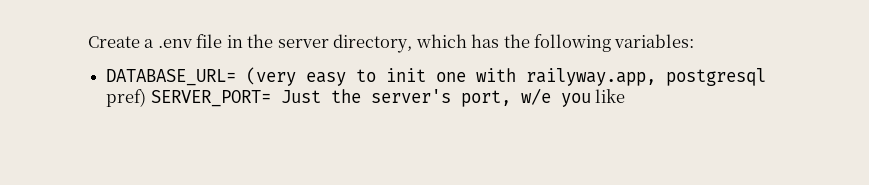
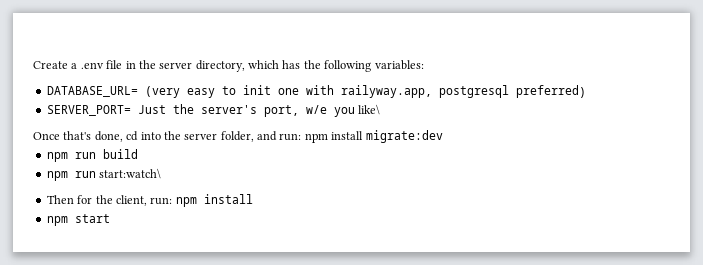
- DATABASE_URL= (very easy to init one with railyway.app, postgresql pref) SERVER_PORT= Just the server's port, w/e you like
+ DATABASE_URL= (very easy to init one with railyway.app, postgresql preferred)
+ SERVER_PORT= Just the server's port, w/e you like\
+ Once that's done, cd into the server folder, and run: npm install migrate:dev
+ npm run build
+ npm run start:watch\
+ Then for the client, run: npm install
+ npm start

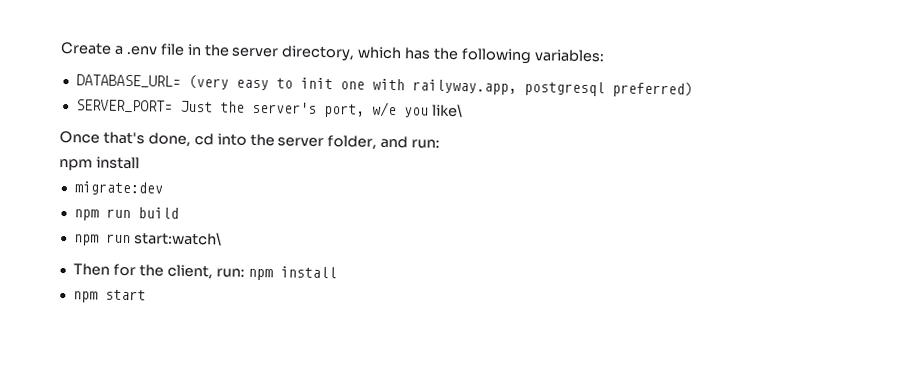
- Once that's done, cd into the server folder, and run: npm install migrate:dev
+ Once that's done, cd into the server folder, and run:
+ npm install
+ migrate:dev

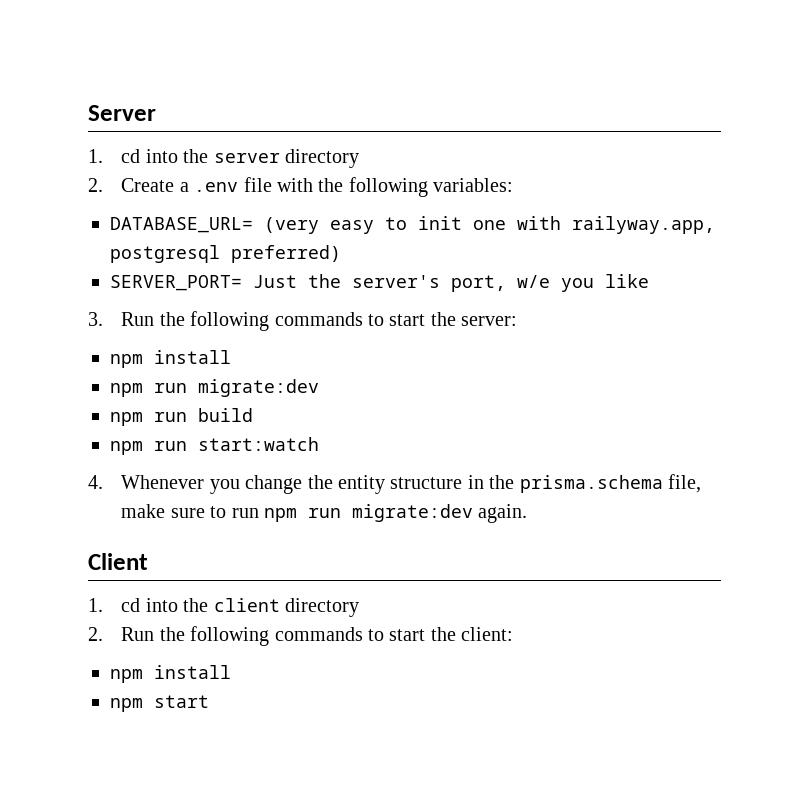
- Create a .env file in the server directory, which has the following variables:
+ Server
+ 1. cd into the server directory
+ 2. Create a .env file with the following variables:
- SERVER_PORT= Just the server's port, w/e you like\
- Once that's done, cd into the server folder, and run:
+ SERVER_PORT= Just the server's port, w/e you like
+ 3. Run the following commands to start the server:
  npm install
- migrate:dev
+ npm run migrate:dev
- npm run start:watch\
- Then for the client, run: npm install
+ npm run start:watch
+ 4. Whenever you change the entity structure in the prisma.schema file, make sure to run npm run migrate:dev again.
+ Client
+ 1. cd into the client directory
+ 2. Run the following commands to start the client:
+ npm install

